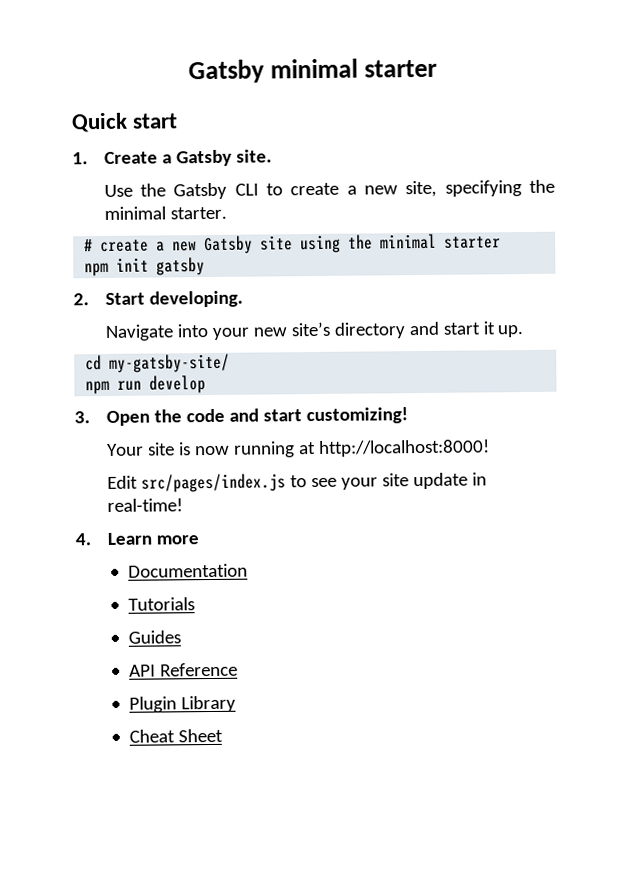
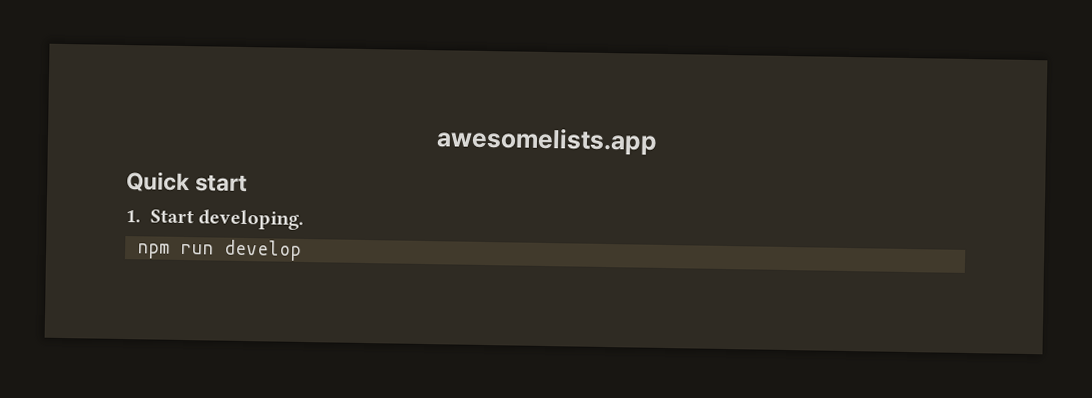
- Gatsby minimal starter
+ awesomelists.app
- 1. Create a Gatsby site.
- Use the Gatsby CLI to create a new site, specifying the minimal starter.
- # create a new Gatsby site using the minimal starter
- npm init gatsby
- 2. Start developing.
- Navigate into your new site’s directory and start it up.
- cd my-gatsby-site/
+ 1. Start developing.
  npm run develop
- 3. Open the code and start customizing!
- Your site is now running at http://localhost:8000!
- Edit src/pages/index.js to see your site update in real-time!
- 4. Learn more
- Documentation
- Tutorials
- Guides
- API Reference
- Plugin Library
- Cheat Sheet

